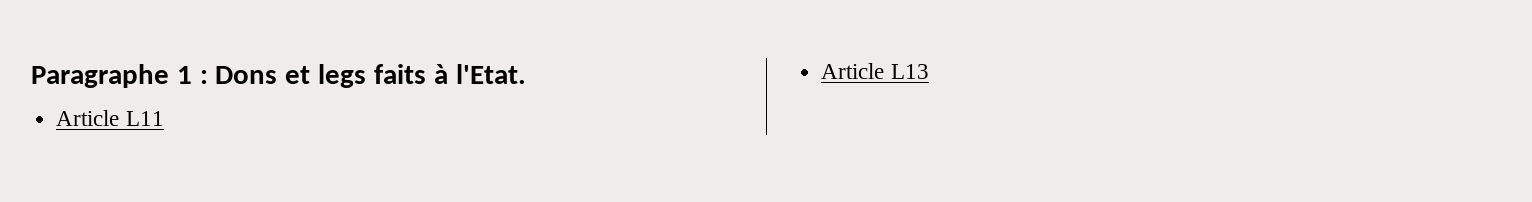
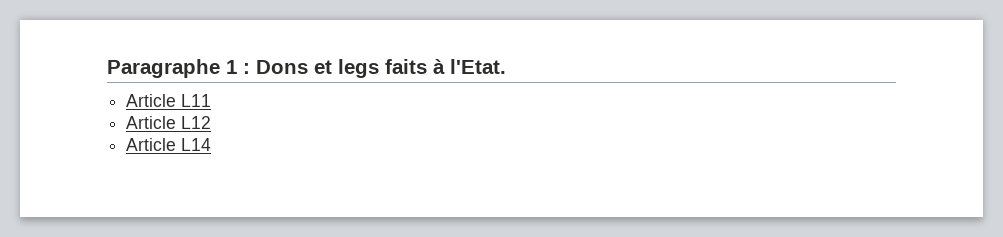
- Article L13
+ Article L12
+ Article L14

